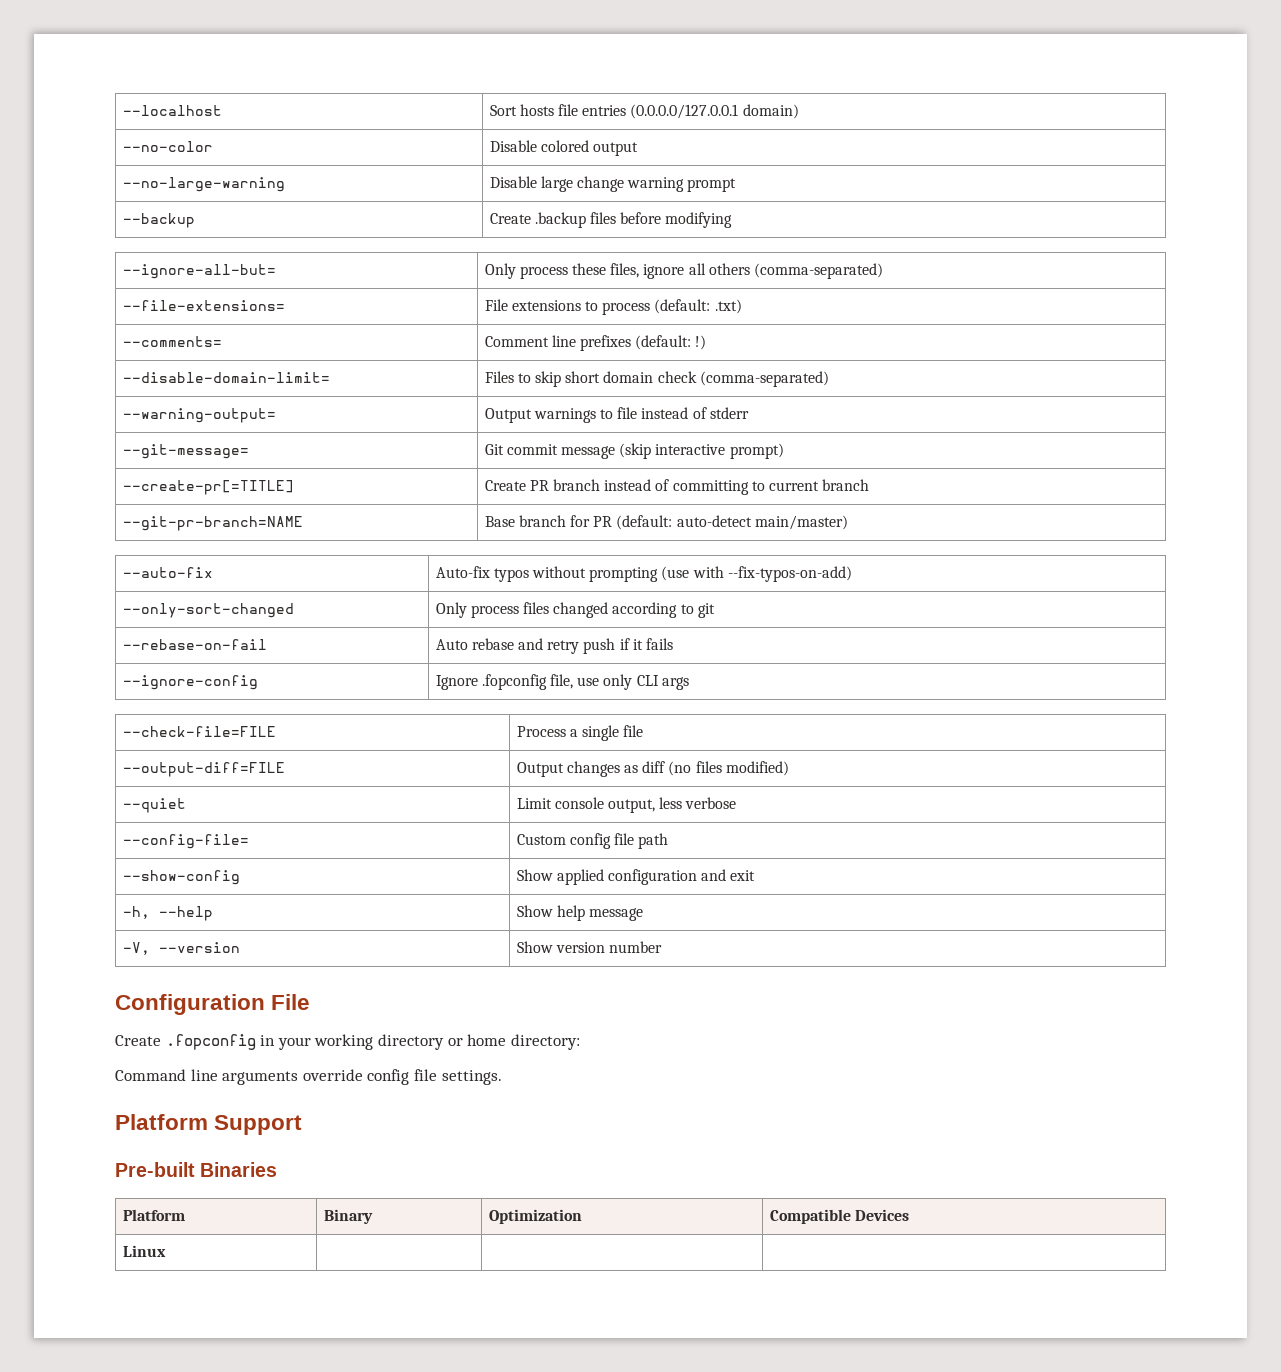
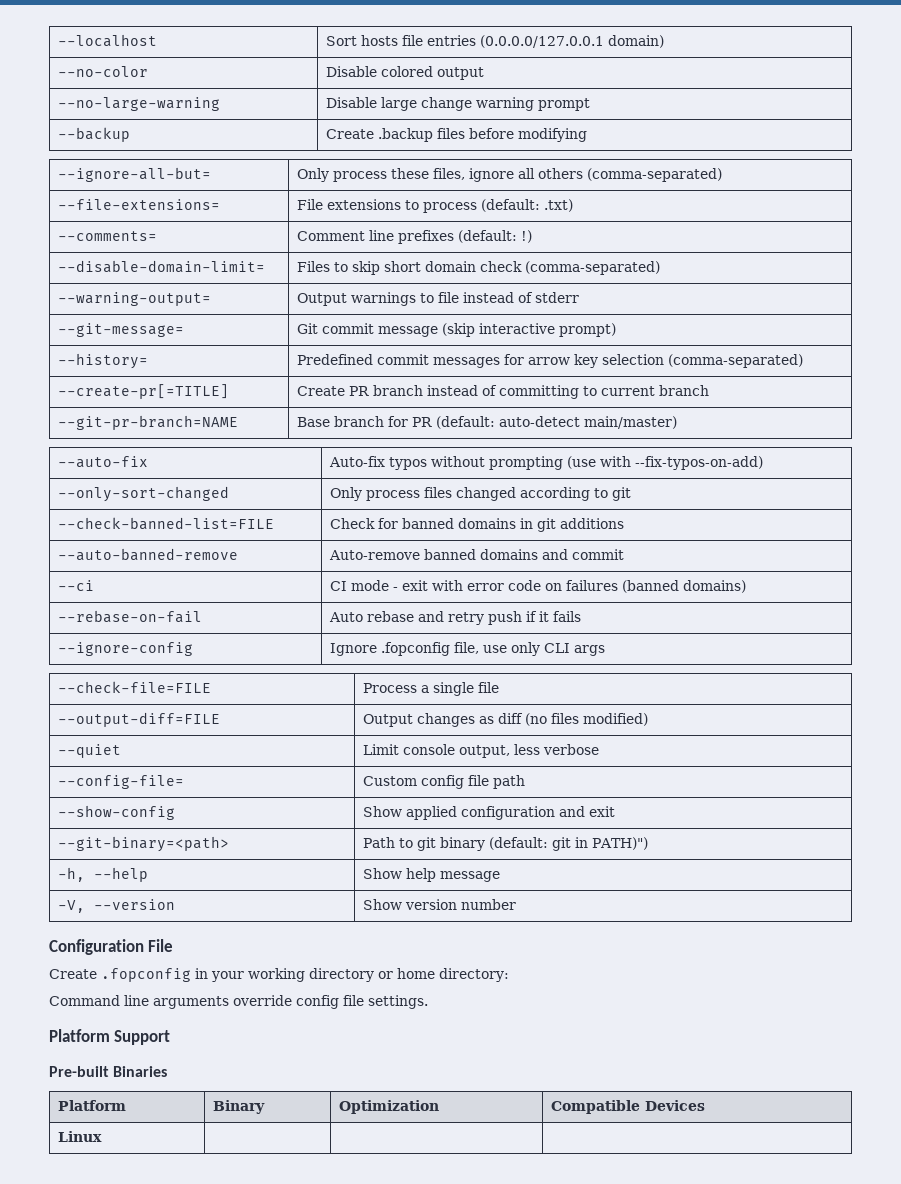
+ --history= | Predefined commit messages for arrow key selection (comma-separated)
+ --check-banned-list=FILE | Check for banned domains in git additions
+ --auto-banned-remove | Auto-remove banned domains and commit
+ --ci | CI mode - exit with error code on failures (banned domains)
+ --git-binary=<path> | Path to git binary (default: git in PATH)")

